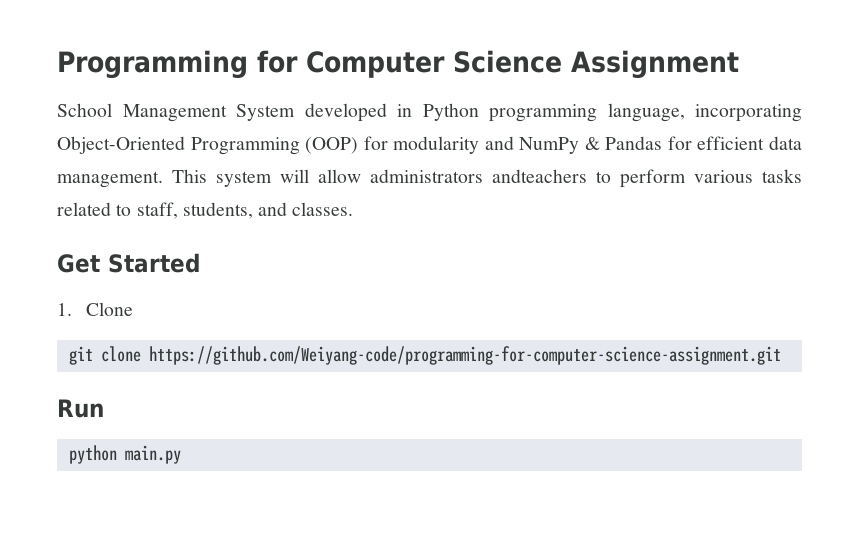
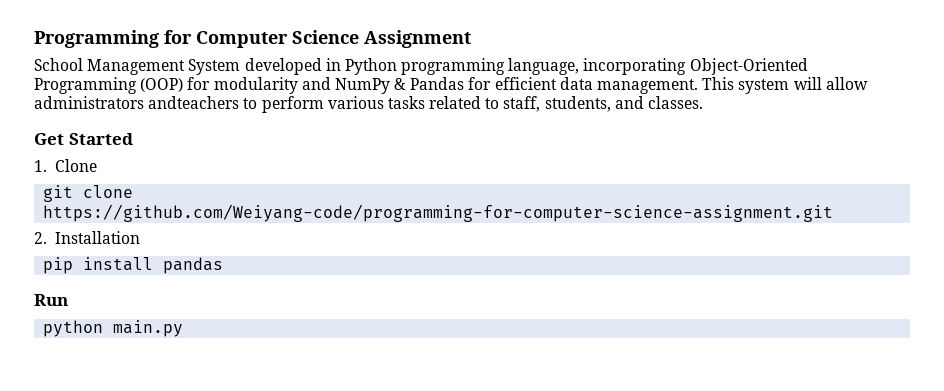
+ 2. Installation
+ pip install pandas

